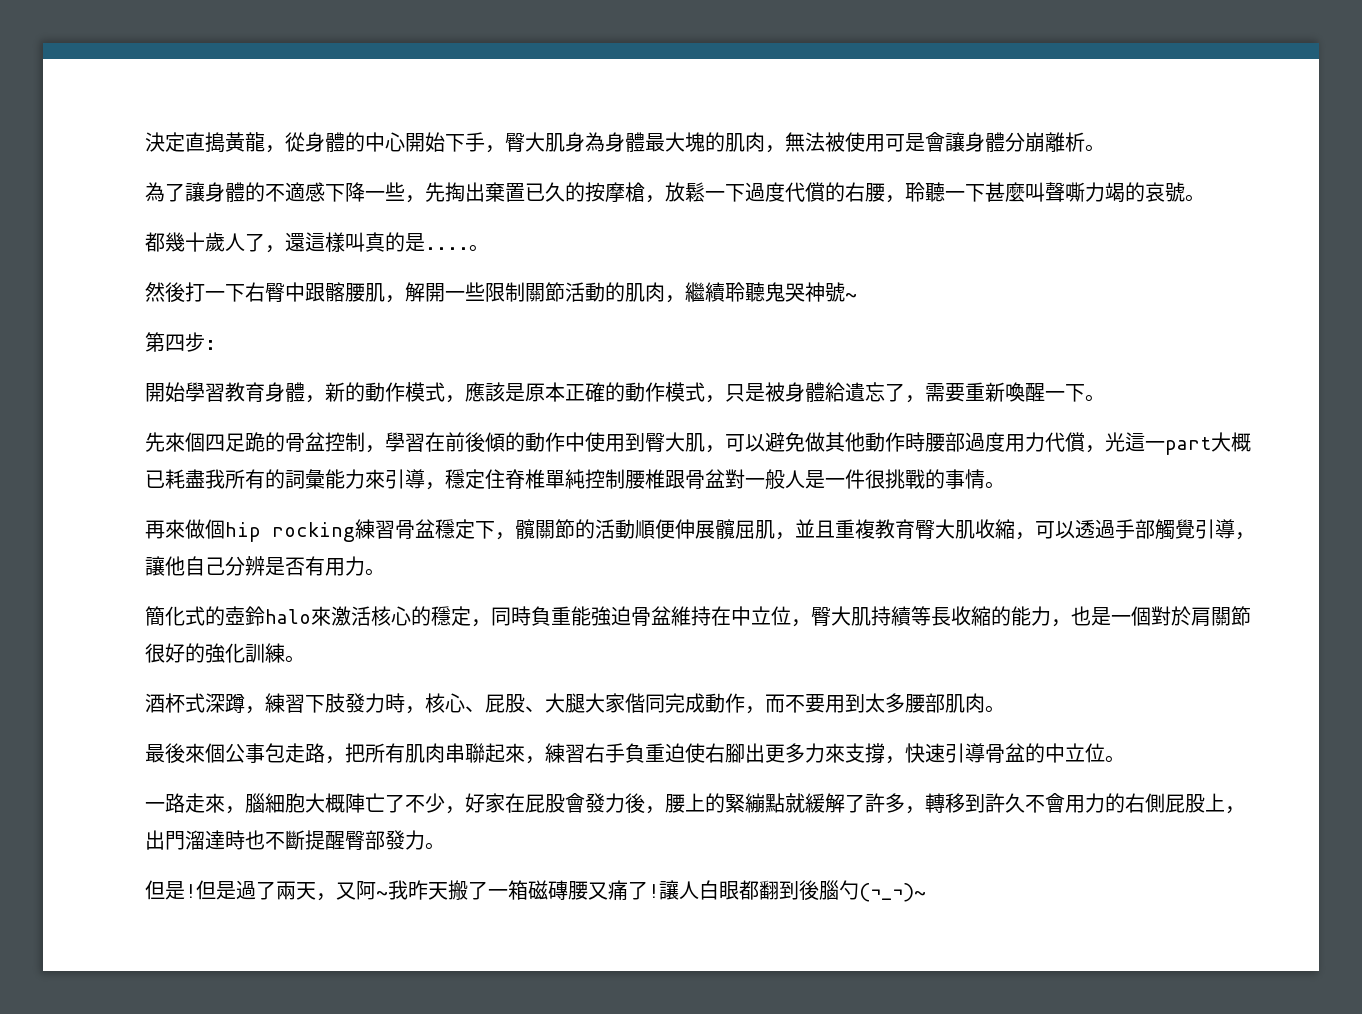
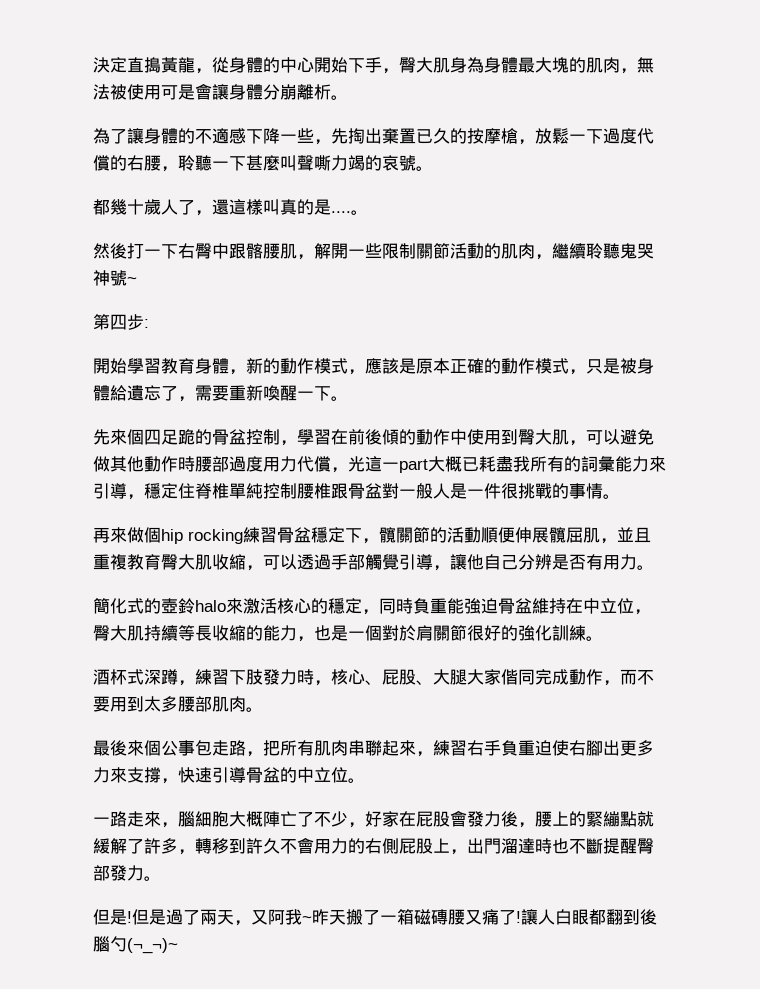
- 但是過了兩天，又阿~我昨天搬了一箱磁磚腰又痛了!
+ 但是過了兩天，又阿我~昨天搬了一箱磁磚腰又痛了!

